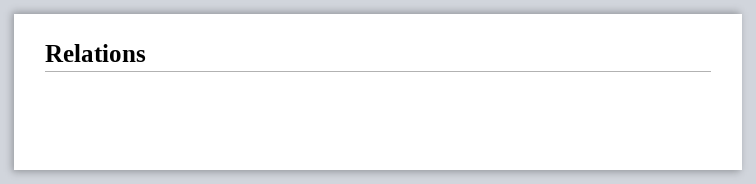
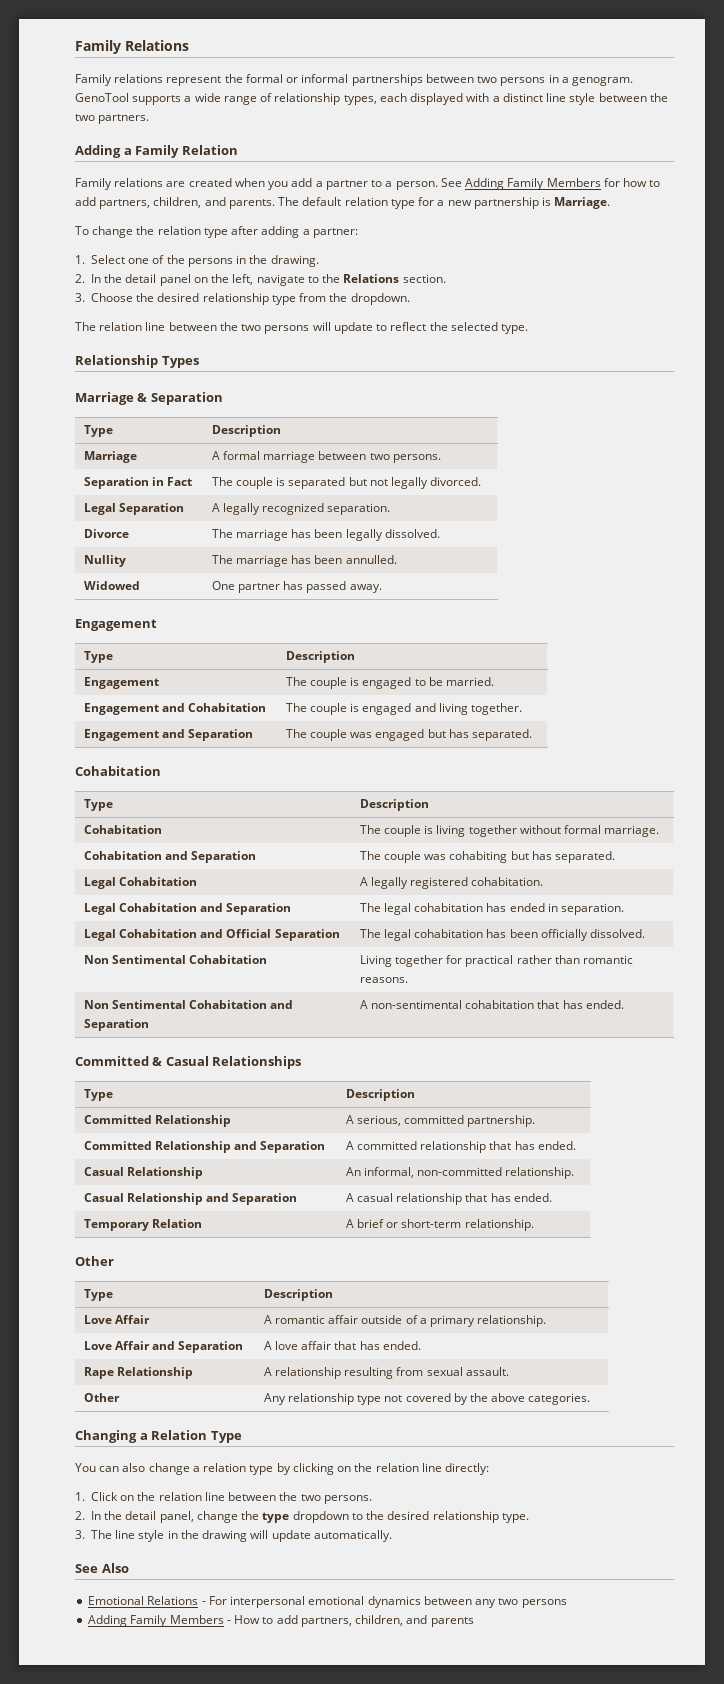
- Relations
+ Family Relations
+ Family relations represent the formal or informal partnerships between two persons in a genogram. GenoTool supports a wide range of relationship types, each displayed with a distinct line style between the two partners.
+ Adding a Family Relation
+ Family relations are created when you add a partner to a person. See Adding Family Members for how to add partners, children, and parents. The default relation type for a new partnership is Marriage.
+ To change the relation type after adding a partner:
+ 1. Select one of the persons in the drawing.
+ 2. In the detail panel on the left, navigate to the Relations section.
+ 3. Choose the desired relationship type from the dropdown.
+ The relation line between the two persons will update to reflect the selected type.
+ Relationship Types
+ Marriage & Separation
+ Type | Description
+ Marriage | A formal marriage between two persons.
+ Separation in Fact | The couple is separated but not legally divorced.
+ Legal Separation | A legally recognized separation.
+ Divorce | The marriage has been legally dissolved.
+ Nullity | The marriage has been annulled.
+ Widowed | One partner has passed away.
+ Engagement
+ Type | Description
+ Engagement | The couple is engaged to be married.
+ Engagement and Cohabitation | The couple is engaged and living together.
+ Engagement and Separation | The couple was engaged but has separated.
+ Cohabitation
+ Type | Description
+ Cohabitation | The couple is living together without formal marriage.
+ Cohabitation and Separation | The couple was cohabiting but has separated.
+ Legal Cohabitation | A legally registered cohabitation.
+ Legal Cohabitation and Separation | The legal cohabitation has ended in separation.
+ Legal Cohabitation and Official Separation | The legal cohabitation has been officially dissolved.
+ Non Sentimental Cohabitation | Living together for practical rather than romantic reasons.
+ Non Sentimental Cohabitation and Separation | A non-sentimental cohabitation that has ended.
+ Committed & Casual Relationships
+ Type | Description
+ Committed Relationship | A serious, committed partnership.
+ Committed Relationship and Separation | A committed relationship that has ended.
+ Casual Relationship | An informal, non-committed relationship.
+ Casual Relationship and Separation | A casual relationship that has ended.
+ Temporary Relation | A brief or short-term relationship.
+ Other
+ Type | Description
+ Love Affair | A romantic affair outside of a primary relationship.
+ Love Affair and Separation | A love affair that has ended.
+ Rape Relationship | A relationship resulting from sexual assault.
+ Other | Any relationship type not covered by the above categories.
+ Changing a Relation Type
+ You can also change a relation type by clicking on the relation line directly:
+ 1. Click on the relation line between the two persons.
+ 2. In the detail panel, change the type dropdown to the desired relationship type.
+ 3. The line style in the drawing will update automatically.
+ See Also
+ Emotional Relations - For interpersonal emotional dynamics between any two persons
+ Adding Family Members - How to add partners, children, and parents

